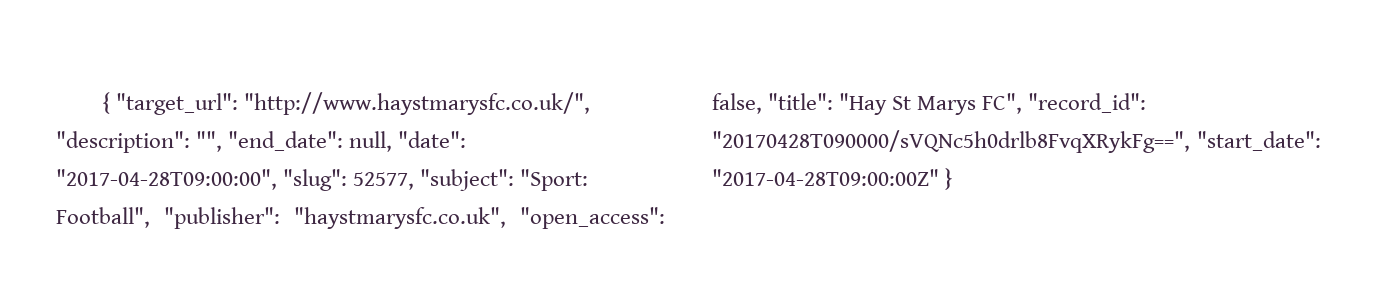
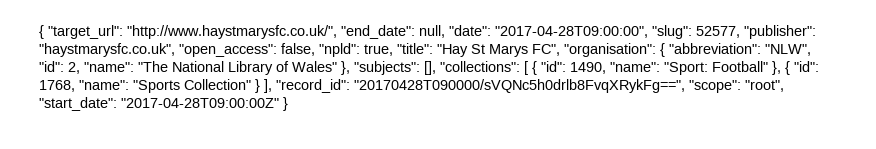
- { "target_url": "http://www.haystmarysfc.co.uk/", "description": "", "end_date": null, "date": "2017-04-28T09:00:00", "slug": 52577, "subject": "Sport: Football", "publisher": "haystmarysfc.co.uk", "open_access": false, "title": "Hay St Marys FC", "record_id": "20170428T090000/sVQNc5h0drlb8FvqXRykFg==", "start_date": "2017-04-28T09:00:00Z" }
+ { "target_url": "http://www.haystmarysfc.co.uk/", "end_date": null, "date": "2017-04-28T09:00:00", "slug": 52577, "publisher": "haystmarysfc.co.uk", "open_access": false, "npld": true, "title": "Hay St Marys FC", "organisation": { "abbreviation": "NLW", "id": 2, "name": "The National Library of Wales" }, "subjects": [], "collections": [ { "id": 1490, "name": "Sport: Football" }, { "id": 1768, "name": "Sports Collection" } ], "record_id": "20170428T090000/sVQNc5h0drlb8FvqXRykFg==", "scope": "root", "start_date": "2017-04-28T09:00:00Z" }

